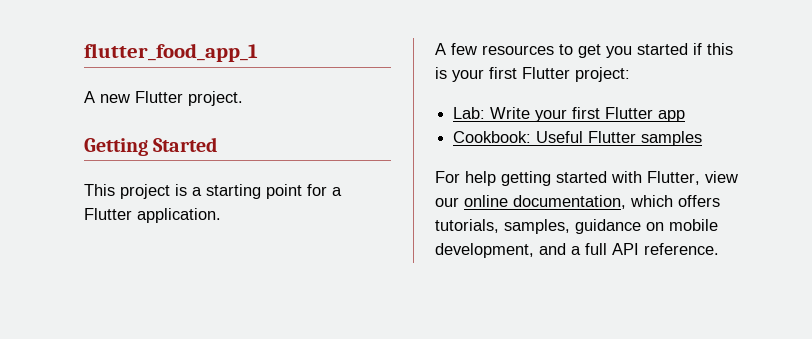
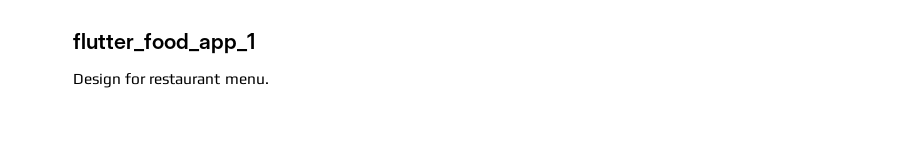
- A new Flutter project.
- Getting Started
- This project is a starting point for a Flutter application.
- A few resources to get you started if this is your first Flutter project:
- Lab: Write your first Flutter app
- Cookbook: Useful Flutter samples
- For help getting started with Flutter, view our online documentation, which offers tutorials, samples, guidance on mobile development, and a full API reference.
+ Design for restaurant menu.

